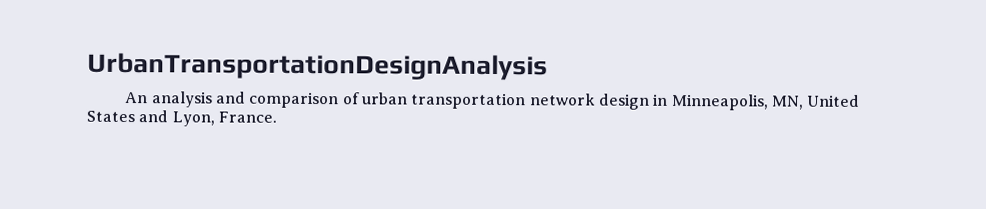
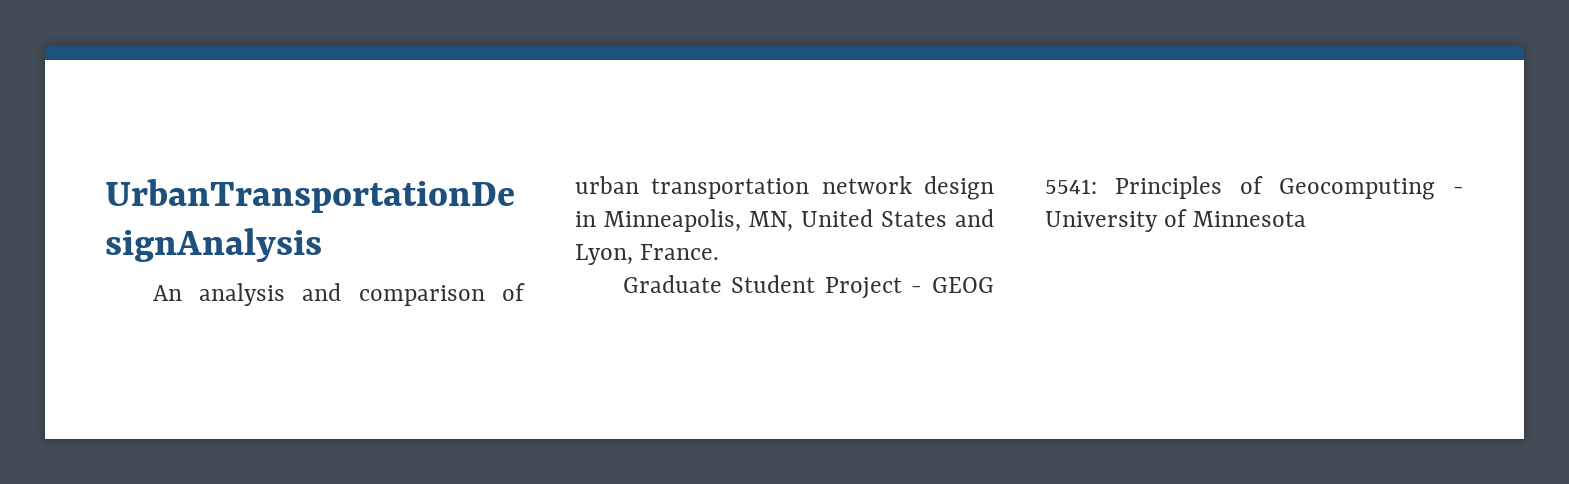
+ Graduate Student Project - GEOG 5541: Principles of Geocomputing - University of Minnesota

